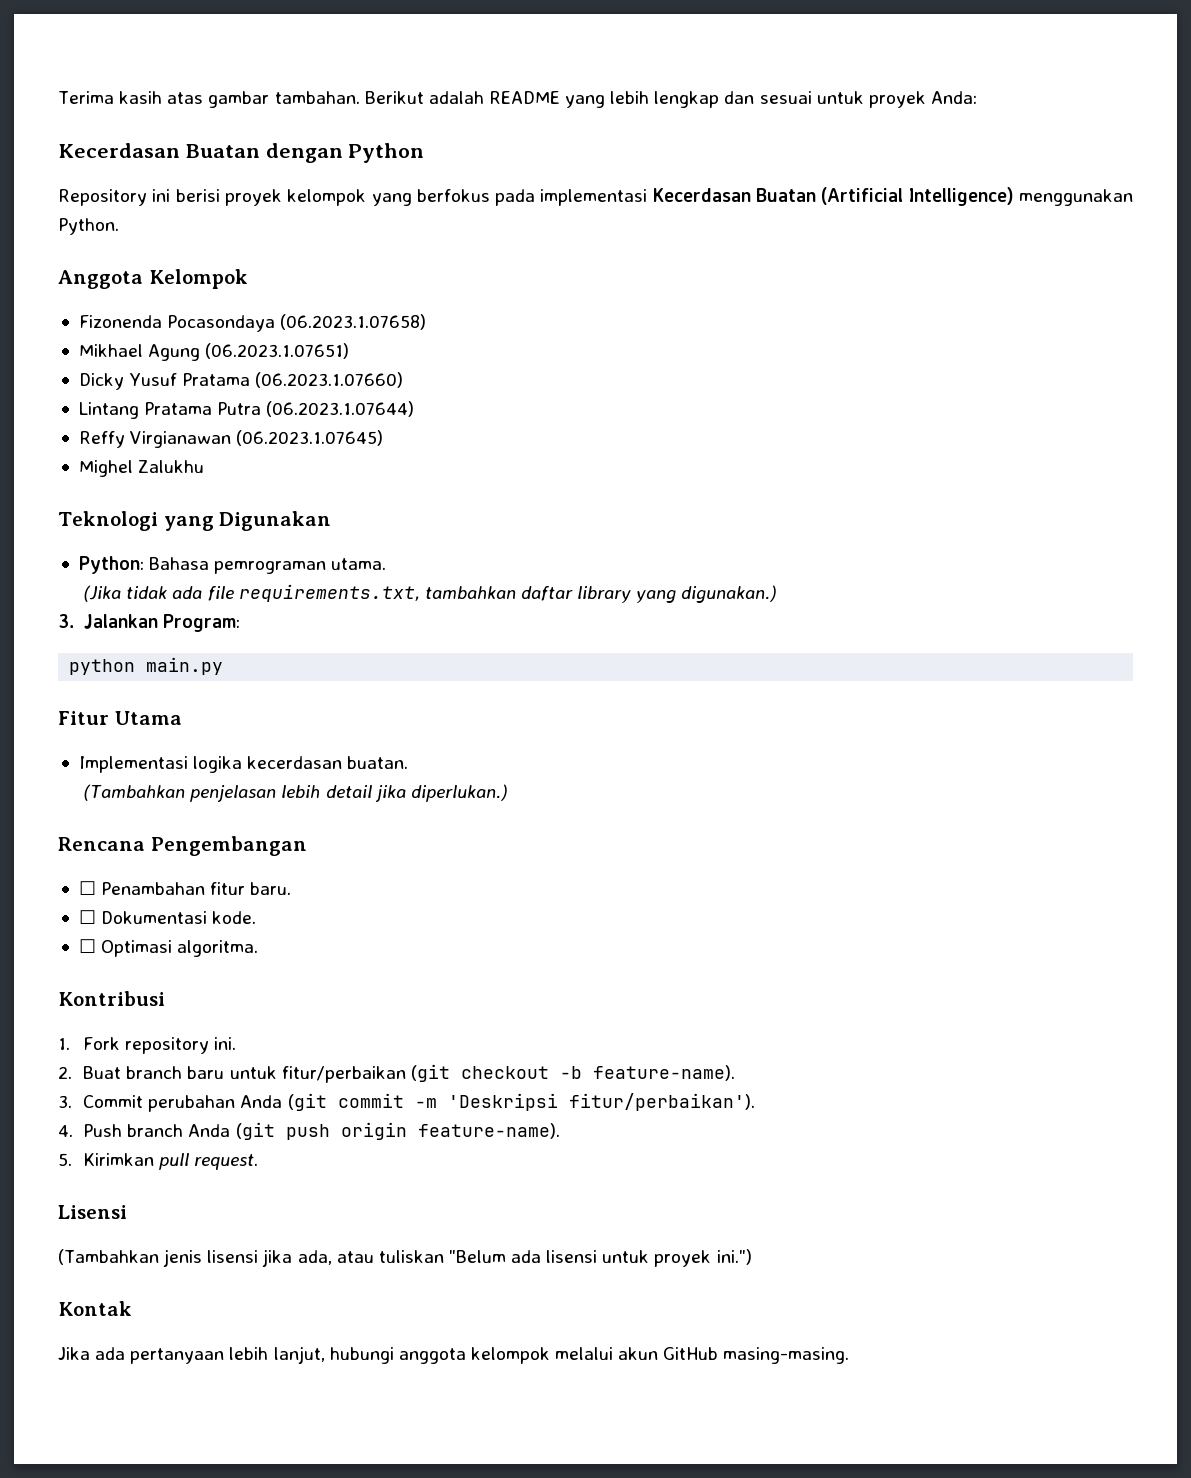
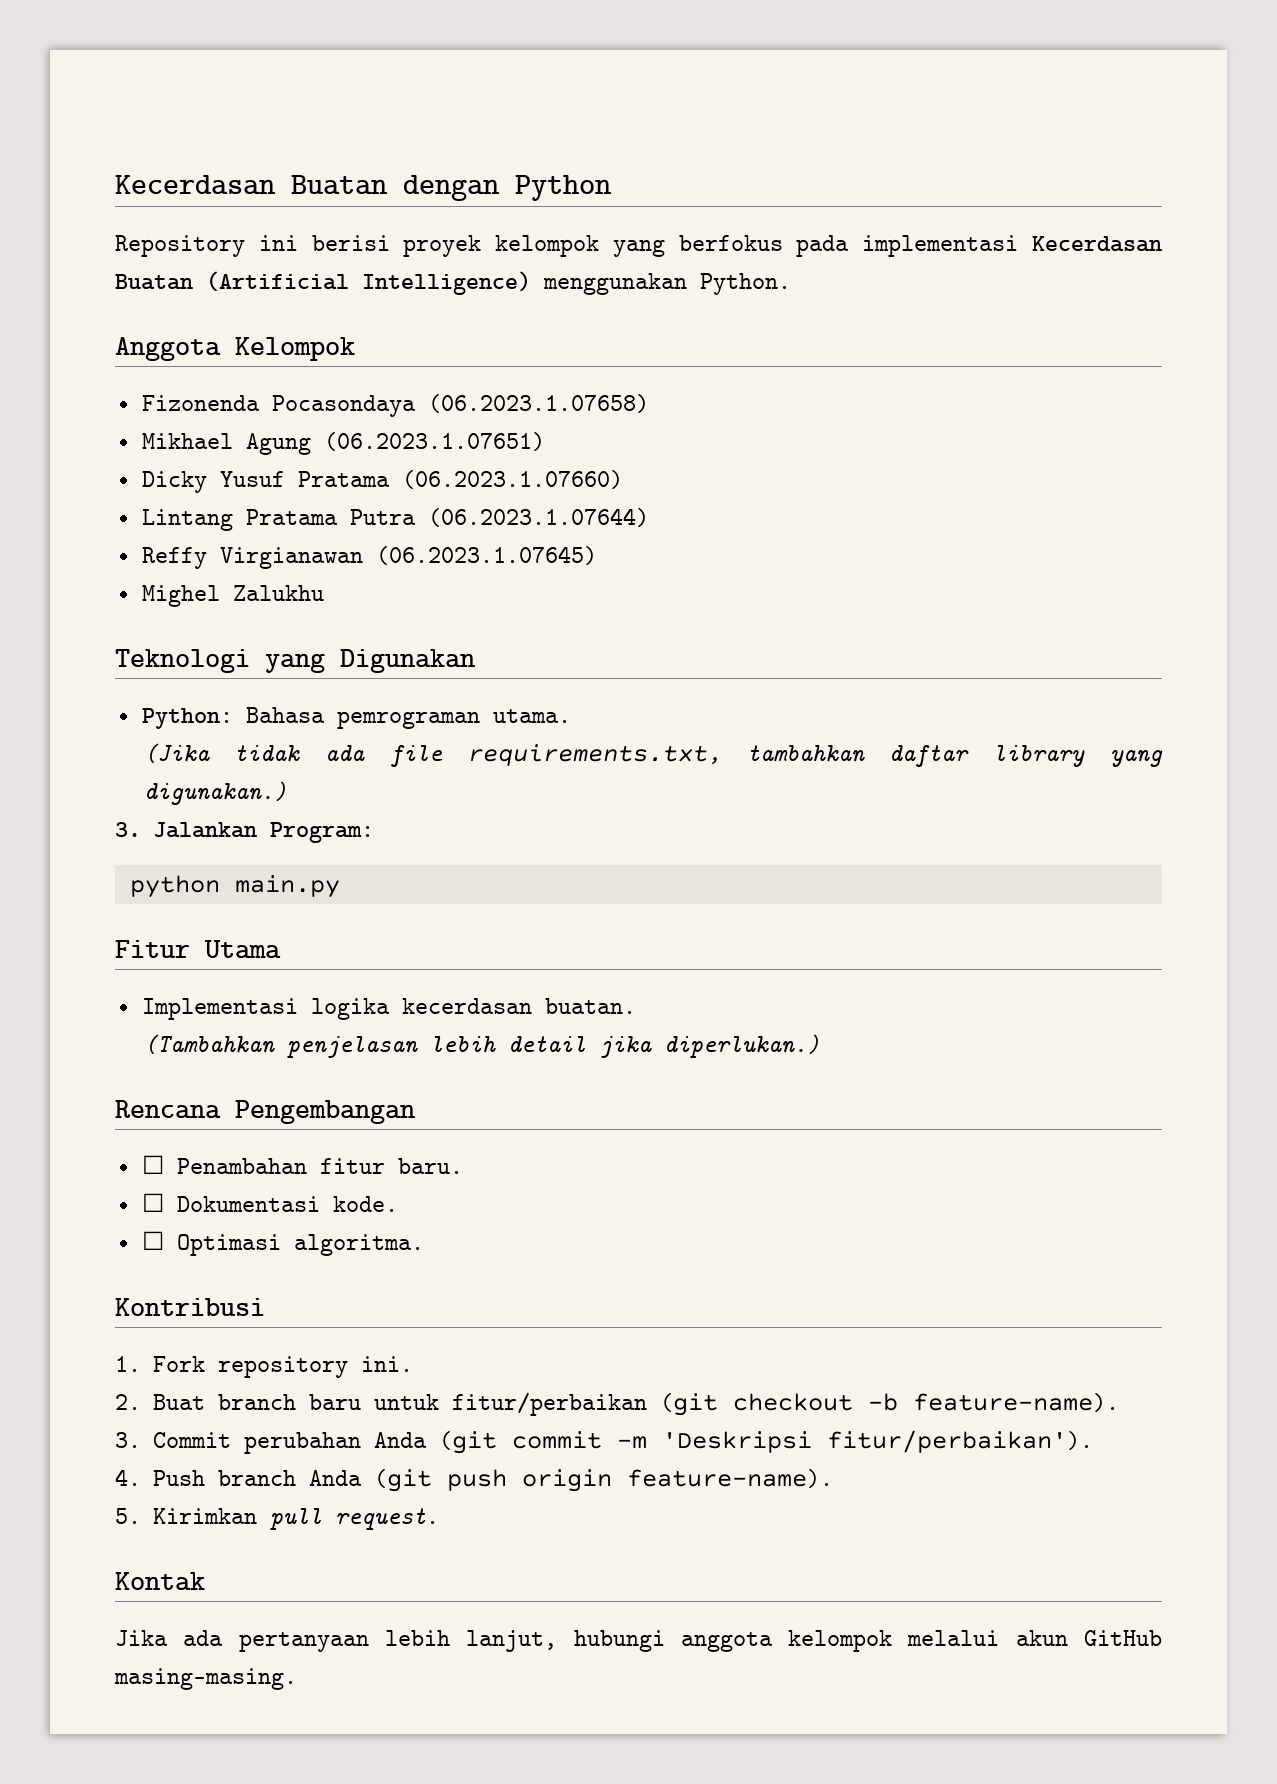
- Terima kasih atas gambar tambahan. Berikut adalah README yang lebih lengkap dan sesuai untuk proyek Anda:
- Lisensi
- (Tambahkan jenis lisensi jika ada, atau tuliskan "Belum ada lisensi untuk proyek ini.")

